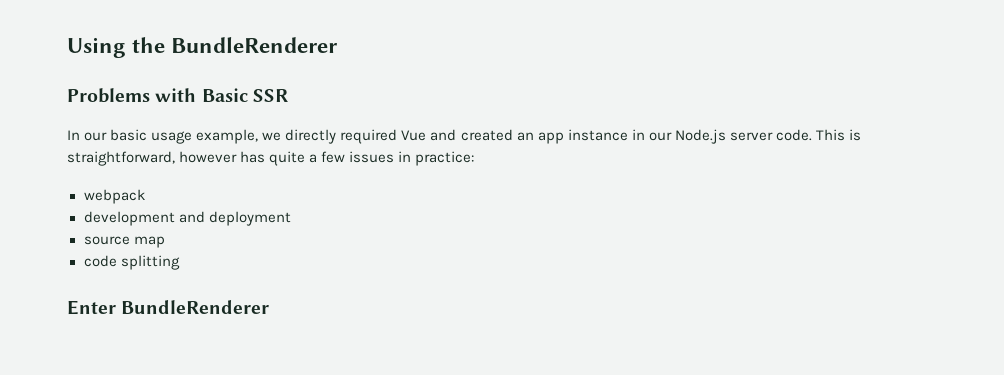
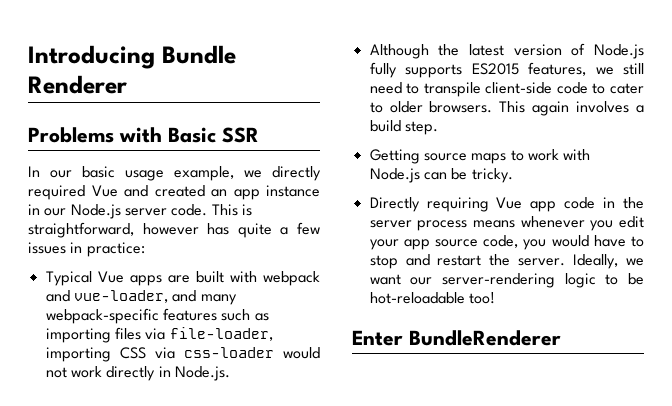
- Using the BundleRenderer
+ Introducing Bundle Renderer
- webpack
- development and deployment
- source map
- code splitting
+ Typical Vue apps are built with webpack and vue-loader, and many webpack-specific features such as importing files via file-loader, importing CSS via css-loader would not work directly in Node.js.
+ Although the latest version of Node.js fully supports ES2015 features, we still need to transpile client-side code to cater to older browsers. This again involves a build step.
+ Getting source maps to work with Node.js can be tricky.
+ Directly requiring Vue app code in the server process means whenever you edit your app source code, you would have to stop and restart the server. Ideally, we want our server-rendering logic to be hot-reloadable too!

